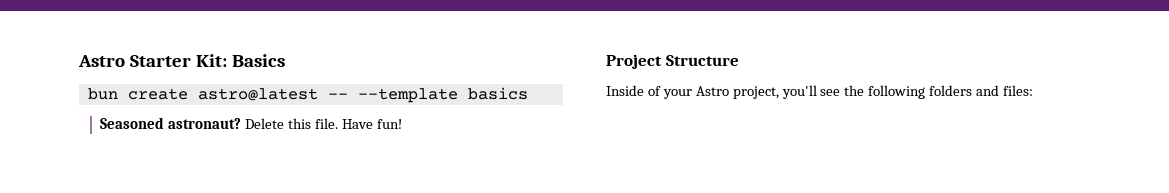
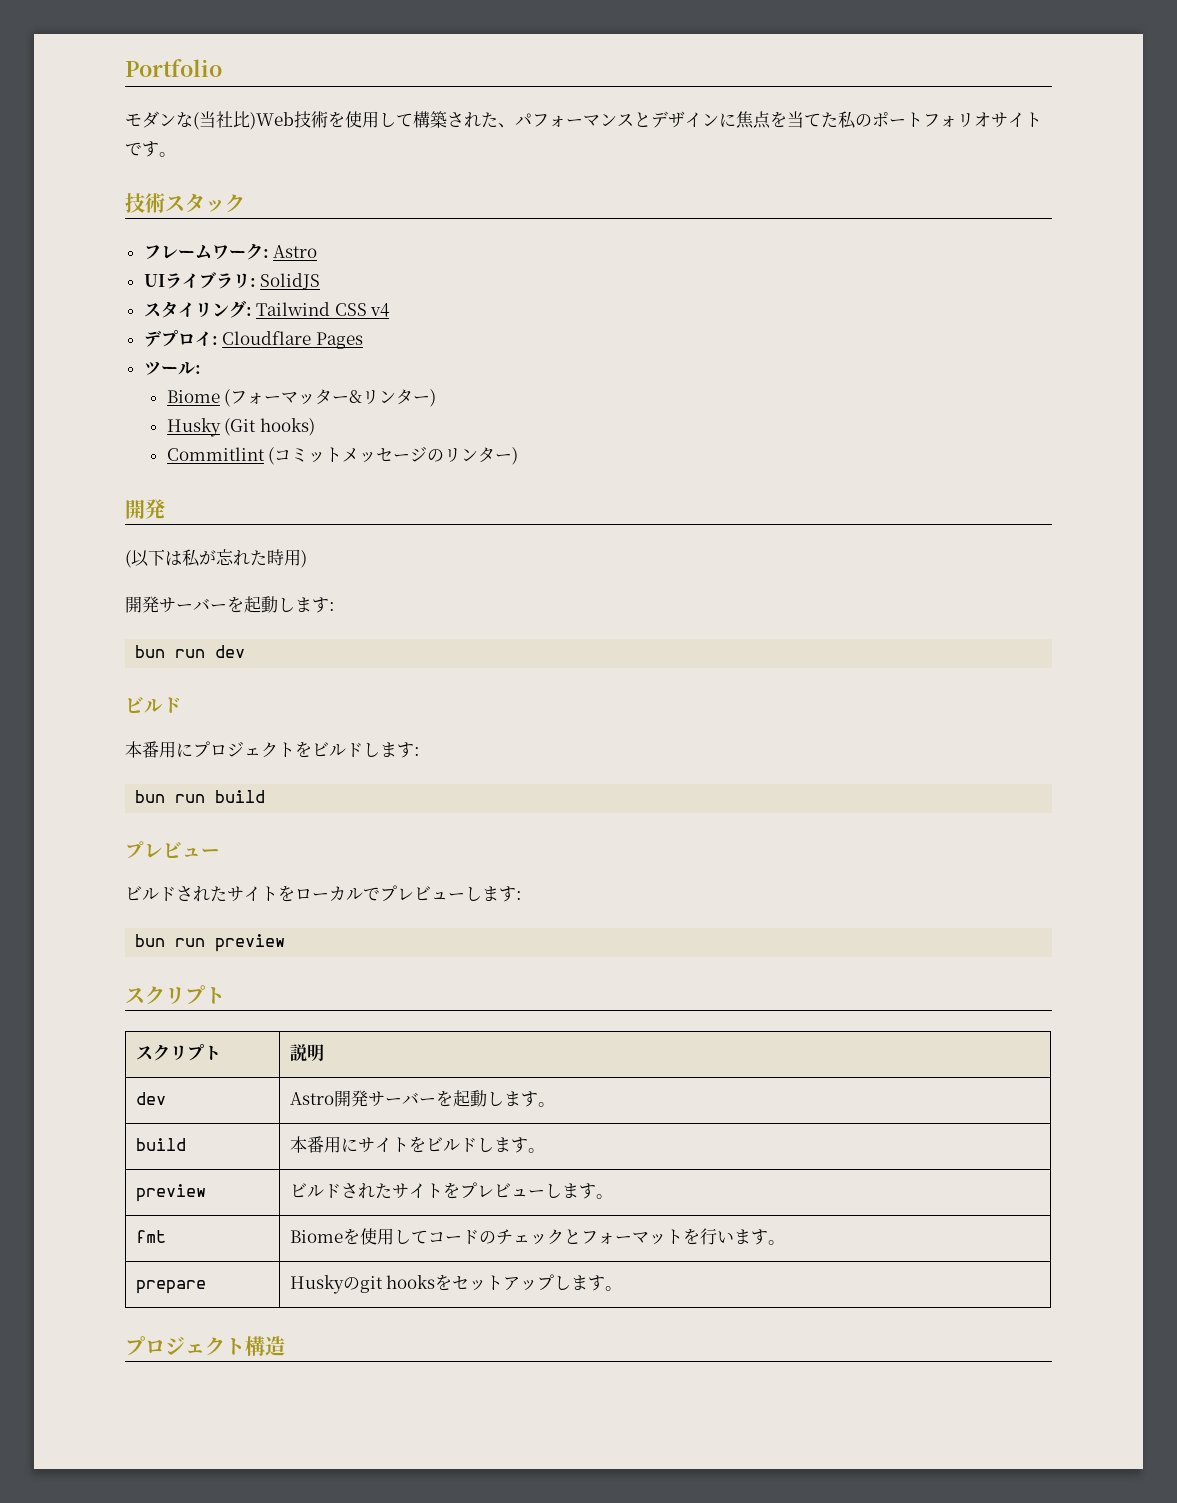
- Astro Starter Kit: Basics
- bun create astro@latest -- --template basics
- Seasoned astronaut? Delete this file. Have fun!
- Project Structure
- Inside of your Astro project, you'll see the following folders and files:
+ Portfolio
+ モダンな(当社比)Web技術を使用して構築された、パフォーマンスとデザインに焦点を当てた私のポートフォリオサイトです。
+ 技術スタック
+ フレームワーク: Astro
+ UIライブラリ: SolidJS
+ スタイリング: Tailwind CSS v4
+ デプロイ: Cloudflare Pages
+ ツール:
+ Biome (フォーマッター&リンター)
+ Husky (Git hooks)
+ Commitlint (コミットメッセージのリンター)
+ 開発
+ (以下は私が忘れた時用)
+ 開発サーバーを起動します:
+ bun run dev
+ ビルド
+ 本番用にプロジェクトをビルドします:
+ bun run build
+ プレビュー
+ ビルドされたサイトをローカルでプレビューします:
+ bun run preview
+ スクリプト
+ スクリプト | 説明
+ dev | Astro開発サーバーを起動します。
+ build | 本番用にサイトをビルドします。
+ preview | ビルドされたサイトをプレビューします。
+ fmt | Biomeを使用してコードのチェックとフォーマットを行います。
+ prepare | Huskyのgit hooksをセットアップします。
+ プロジェクト構造

